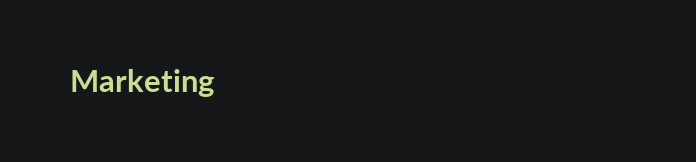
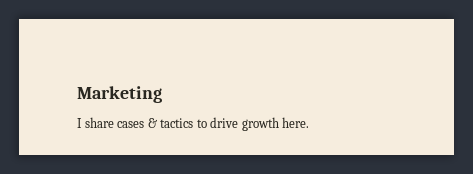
+ I share cases & tactics to drive growth here.

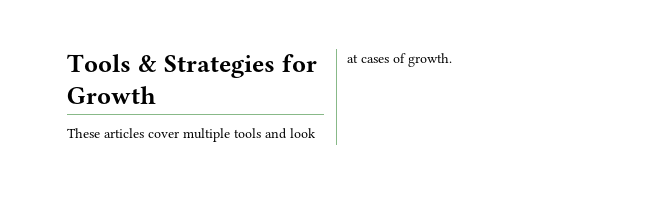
- Marketing
- I share cases & tactics to drive growth here.
+ Tools & Strategies for Growth
+ These articles cover multiple tools and look at cases of growth.

